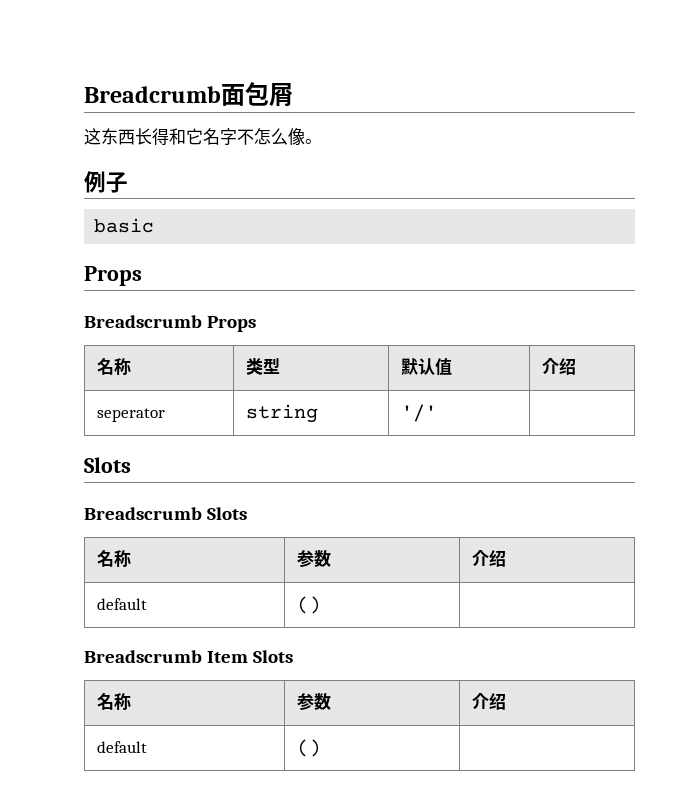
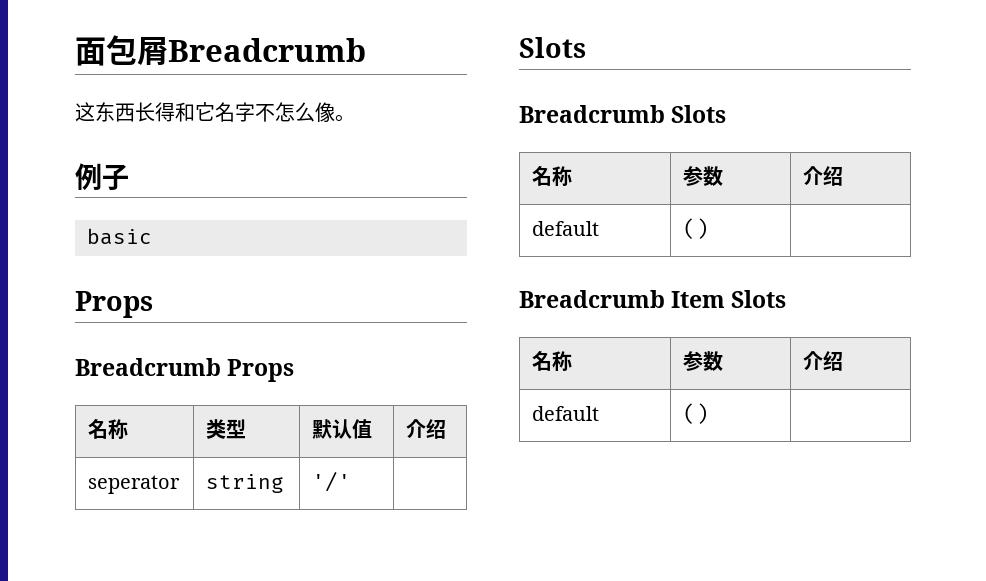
- Breadcrumb面包屑
+ 面包屑Breadcrumb
- Breadscrumb Props
+ Breadcrumb Props
- Breadscrumb Slots
+ Breadcrumb Slots
- Breadscrumb Item Slots
+ Breadcrumb Item Slots

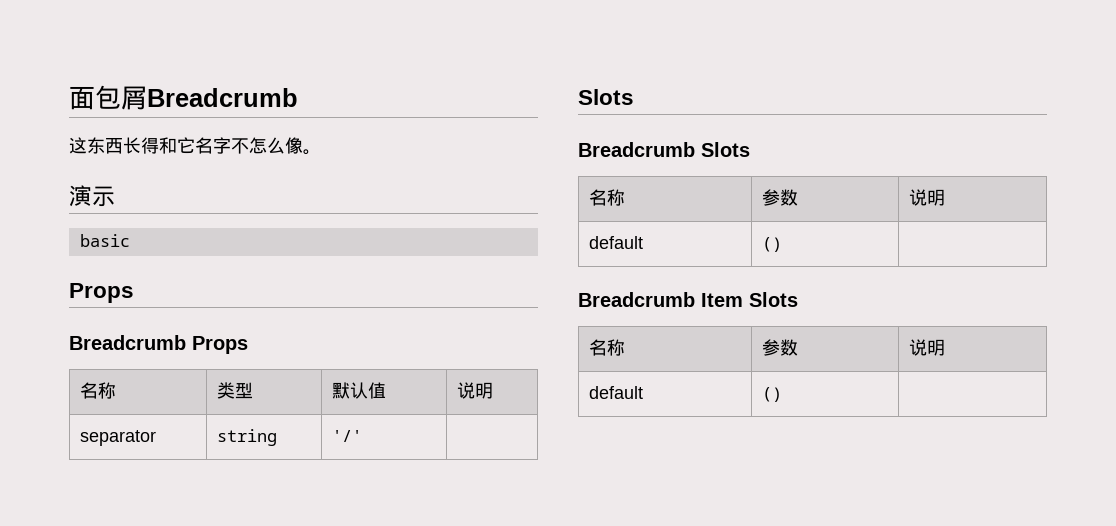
- 例子
+ 演示
- 名称 | 类型 | 默认值 | 介绍
- seperator | string | '/' |
+ 名称 | 类型 | 默认值 | 说明
+ separator | string | '/' |
  Breadcrumb Slots
- 名称 | 参数 | 介绍
+ 名称 | 参数 | 说明
  Breadcrumb Item Slots
- 名称 | 参数 | 介绍
+ 名称 | 参数 | 说明

